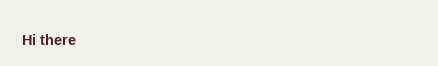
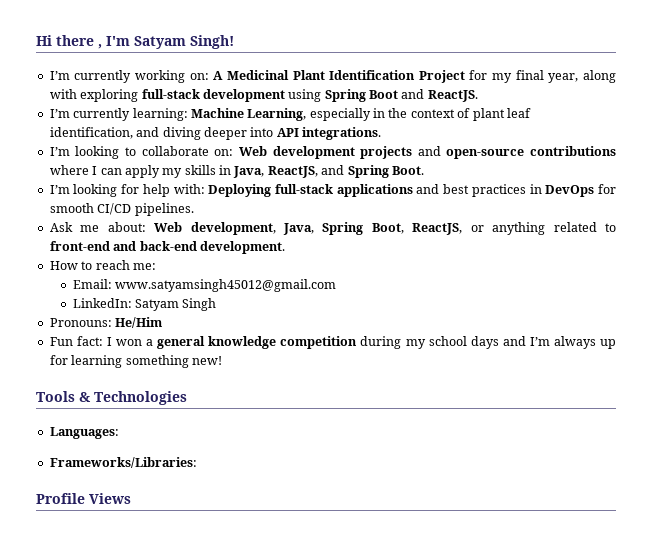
- Hi there
+ Hi there , I'm Satyam Singh!
+ I’m currently working on: A Medicinal Plant Identification Project for my final year, along with exploring full-stack development using Spring Boot and ReactJS.
+ I’m currently learning: Machine Learning, especially in the context of plant leaf identification, and diving deeper into API integrations.
+ I’m looking to collaborate on: Web development projects and open-source contributions where I can apply my skills in Java, ReactJS, and Spring Boot.
+ I’m looking for help with: Deploying full-stack applications and best practices in DevOps for smooth CI/CD pipelines.
+ Ask me about: Web development, Java, Spring Boot, ReactJS, or anything related to front-end and back-end development.
+ How to reach me:
+ Email: www.satyamsingh45012@gmail.com
+ LinkedIn: Satyam Singh
+ Pronouns: He/Him
+ Fun fact: I won a general knowledge competition during my school days and I’m always up for learning something new!
+ Tools & Technologies
+ Languages:
+ Frameworks/Libraries:
+ Profile Views

